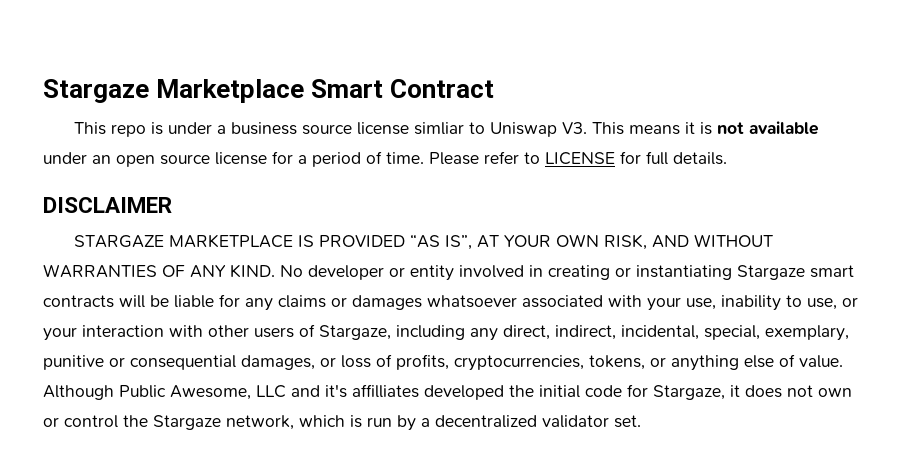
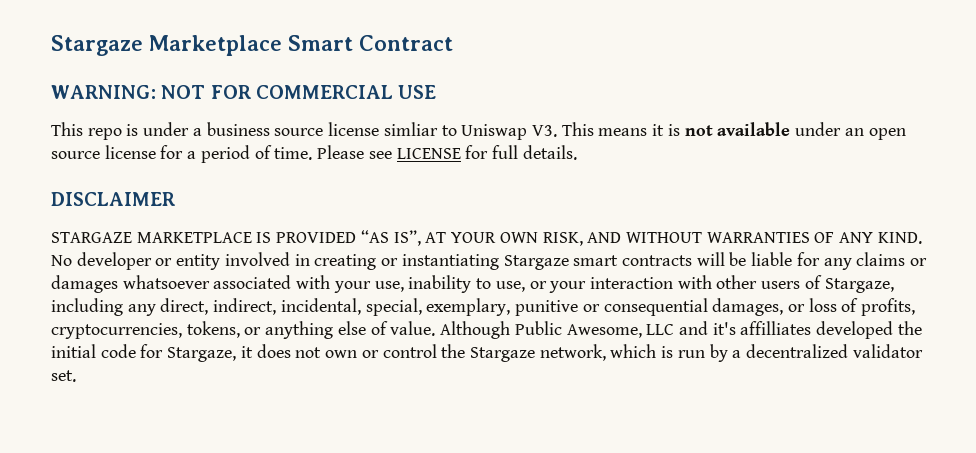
+ WARNING: NOT FOR COMMERCIAL USE
- Please refer to LICENSE for full details.
+ Please see LICENSE for full details.

